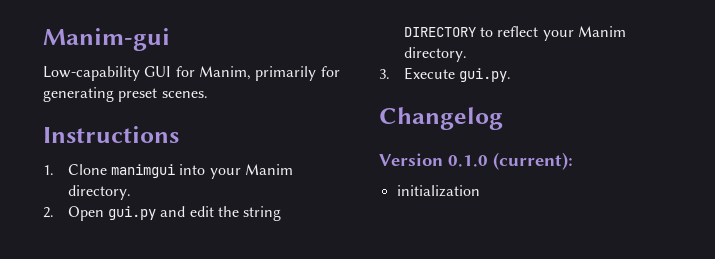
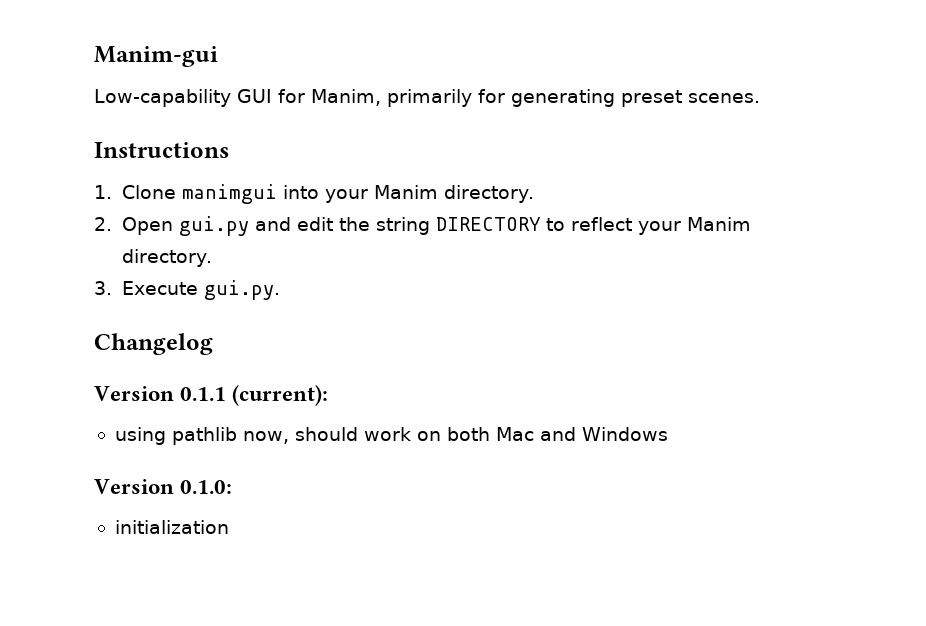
- Version 0.1.0 (current):
+ Version 0.1.1 (current):
+ using pathlib now, should work on both Mac and Windows
+ Version 0.1.0:

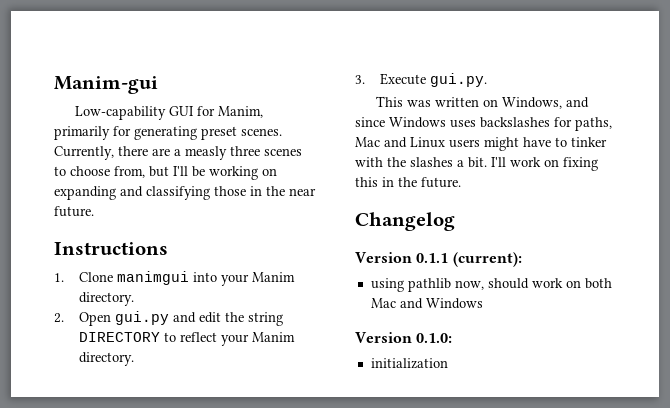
+ Currently, there are a measly three scenes to choose from, but I'll be working on expanding and classifying those in the near future.
+ This was written on Windows, and since Windows uses backslashes for paths, Mac and Linux users might have to tinker with the slashes a bit. I'll work on fixing this in the future.

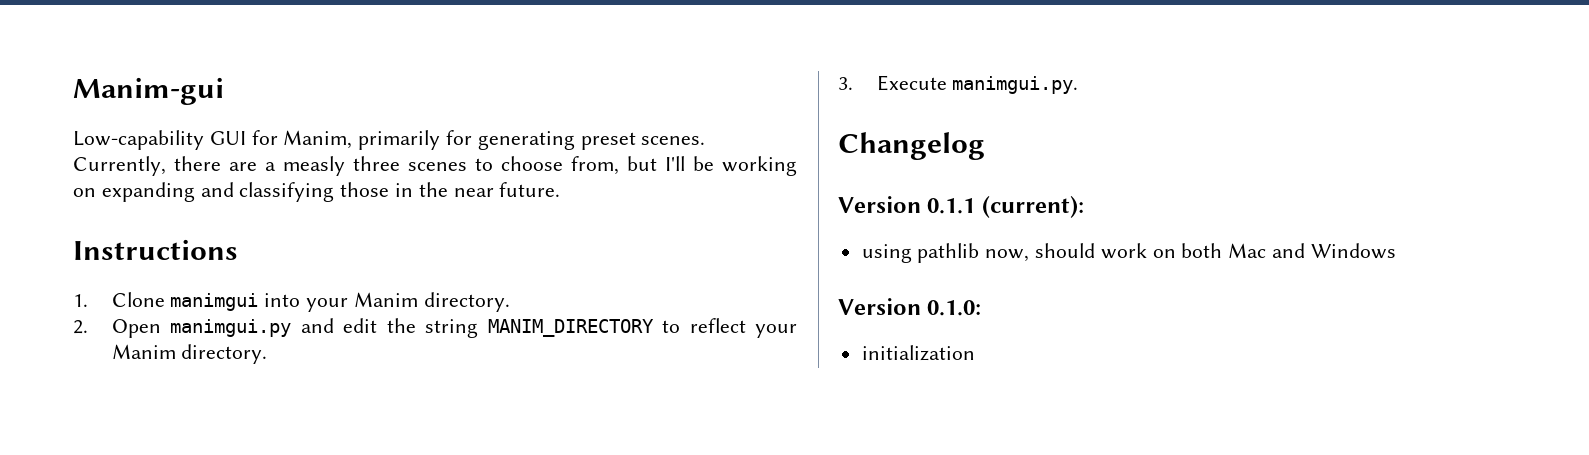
- 2. Open gui.py and edit the string DIRECTORY to reflect your Manim directory.
+ 2. Open manimgui.py and edit the string MANIM_DIRECTORY to reflect your Manim directory.
- 3. Execute gui.py.
- This was written on Windows, and since Windows uses backslashes for paths, Mac and Linux users might have to tinker with the slashes a bit. I'll work on fixing this in the future.
+ 3. Execute manimgui.py.

